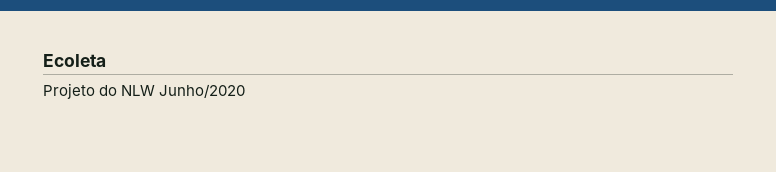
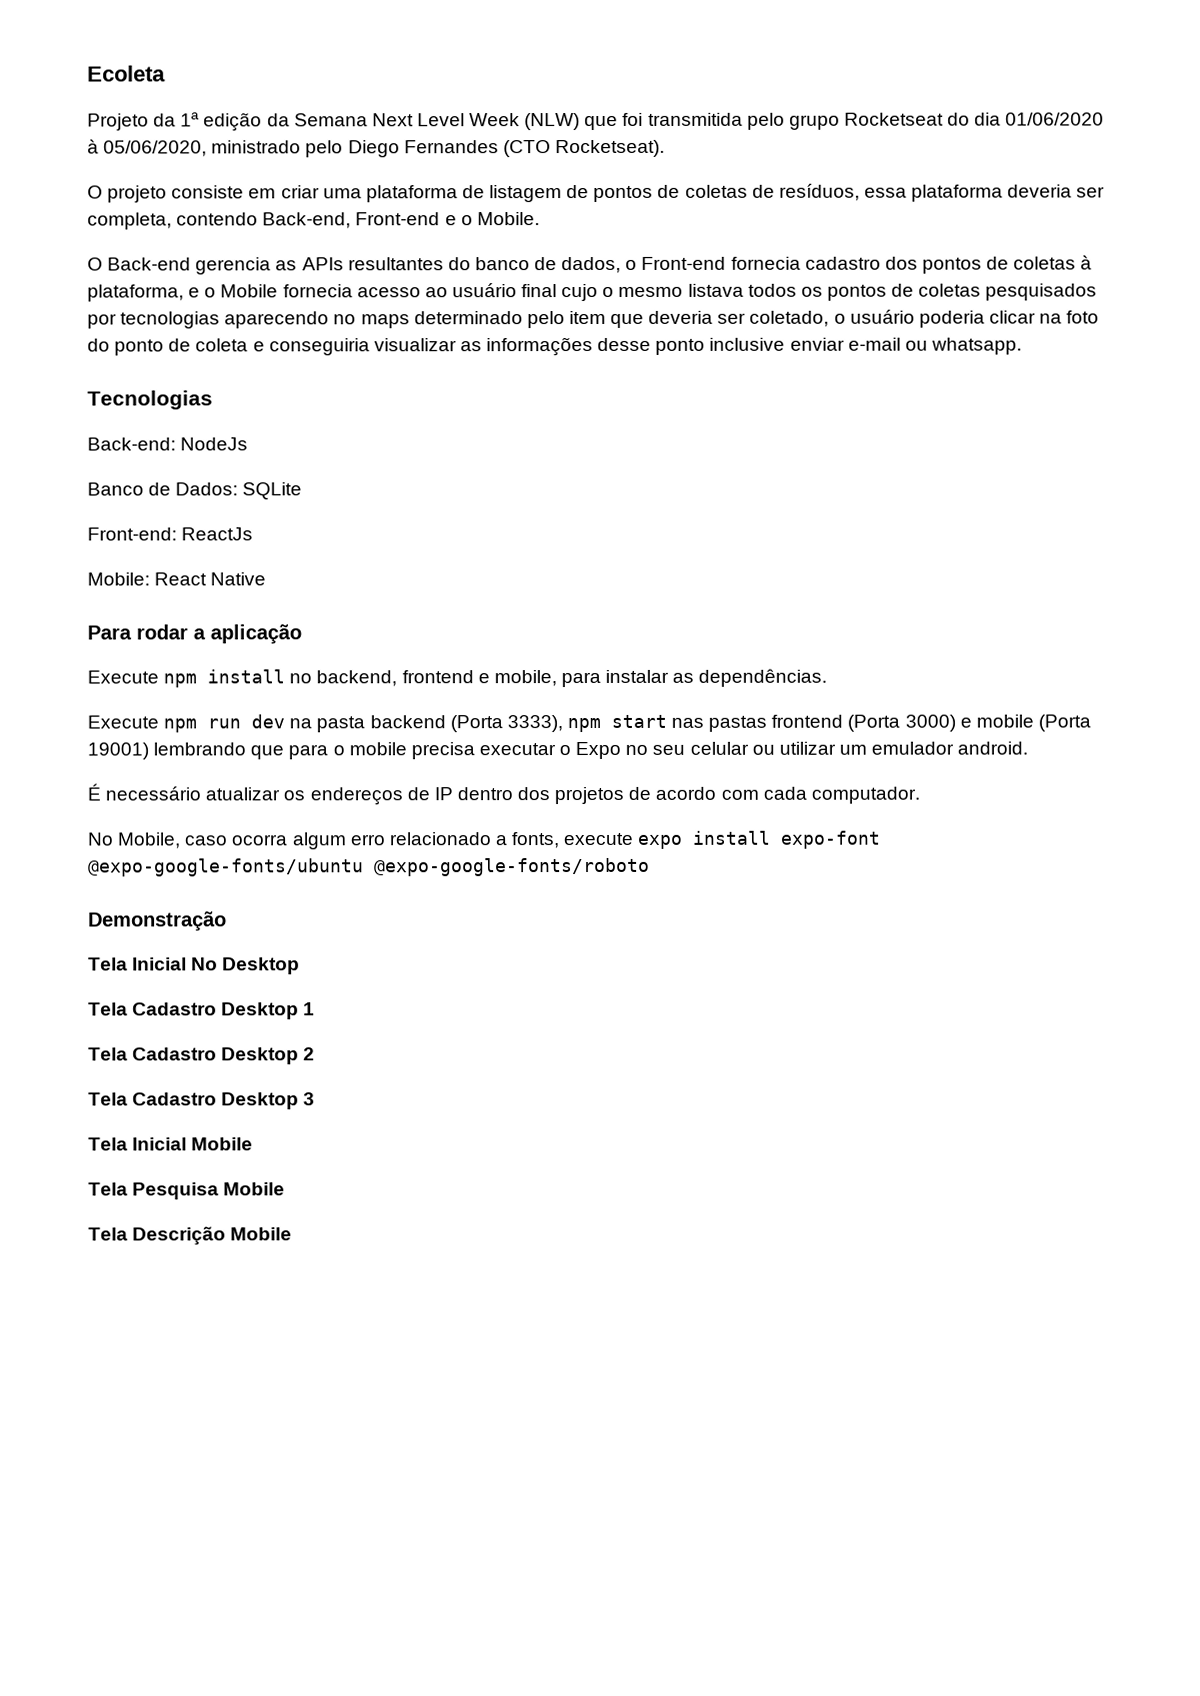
- Projeto do NLW Junho/2020
+ Projeto da 1ª edição da Semana Next Level Week (NLW) que foi transmitida pelo grupo Rocketseat do dia 01/06/2020 à 05/06/2020, ministrado pelo Diego Fernandes (CTO Rocketseat).
+ O projeto consiste em criar uma plataforma de listagem de pontos de coletas de resíduos, essa plataforma deveria ser completa, contendo Back-end, Front-end e o Mobile.
+ O Back-end gerencia as APIs resultantes do banco de dados, o Front-end fornecia cadastro dos pontos de coletas à plataforma, e o Mobile fornecia acesso ao usuário final cujo o mesmo listava todos os pontos de coletas pesquisados por tecnologias aparecendo no maps determinado pelo item que deveria ser coletado, o usuário poderia clicar na foto do ponto de coleta e conseguiria visualizar as informações desse ponto inclusive enviar e-mail ou whatsapp.
+ Tecnologias
+ Back-end: NodeJs
+ Banco de Dados: SQLite
+ Front-end: ReactJs
+ Mobile: React Native
+ Para rodar a aplicação
+ Execute npm install no backend, frontend e mobile, para instalar as dependências.
+ Execute npm run dev na pasta backend (Porta 3333), npm start nas pastas frontend (Porta 3000) e mobile (Porta 19001) lembrando que para o mobile precisa executar o Expo no seu celular ou utilizar um emulador android.
+ É necessário atualizar os endereços de IP dentro dos projetos de acordo com cada computador.
+ No Mobile, caso ocorra algum erro relacionado a fonts, execute expo install expo-font @expo-google-fonts/ubuntu @expo-google-fonts/roboto
+ Demonstração
+ Tela Inicial No Desktop
+ Tela Cadastro Desktop 1
+ Tela Cadastro Desktop 2
+ Tela Cadastro Desktop 3
+ Tela Inicial Mobile
+ Tela Pesquisa Mobile
+ Tela Descrição Mobile

